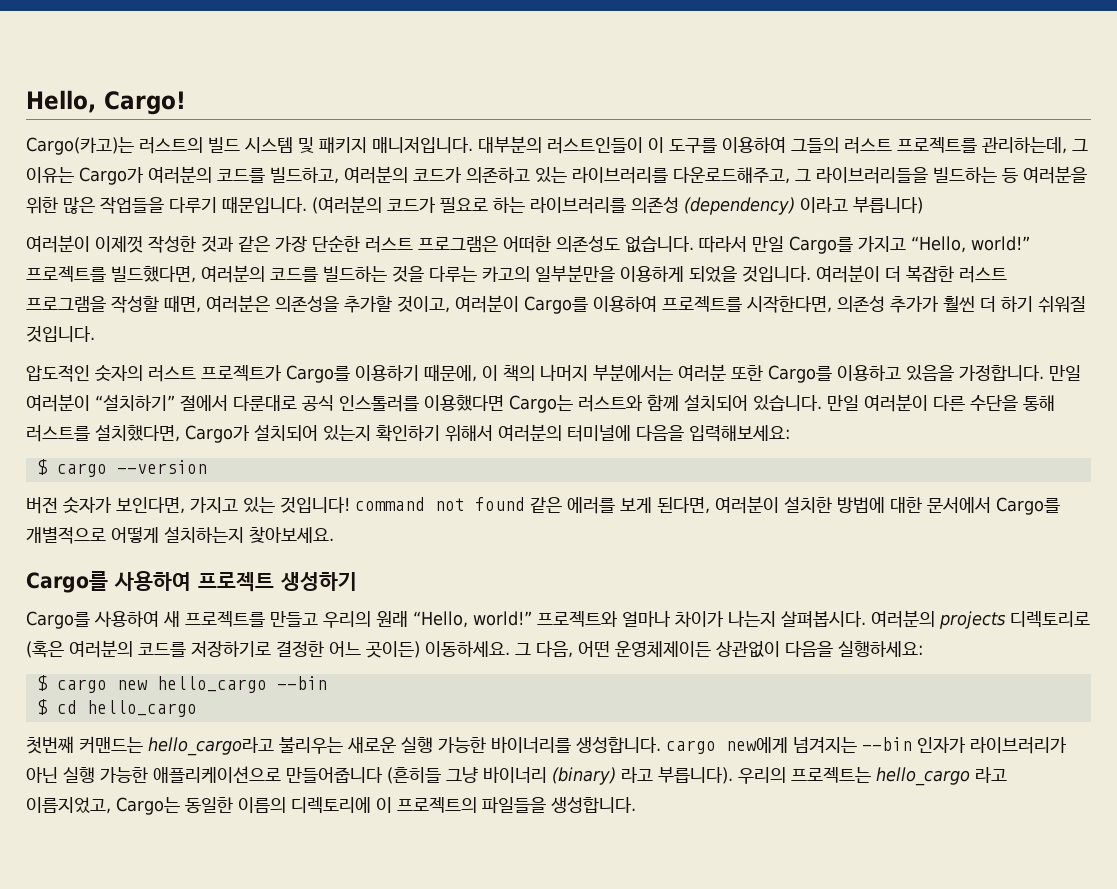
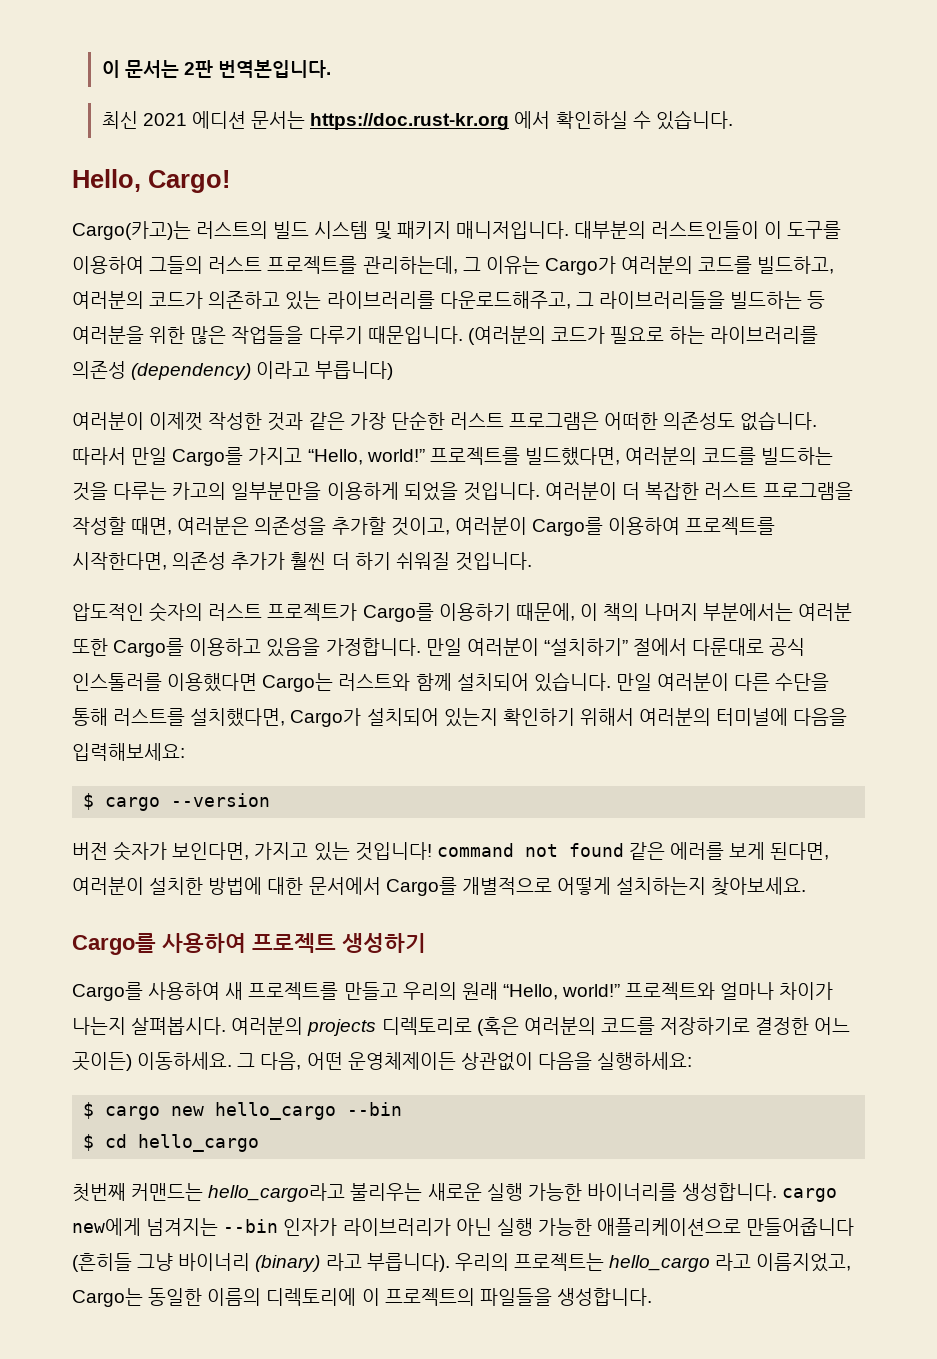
+ 이 문서는 2판 번역본입니다.
+ 최신 2021 에디션 문서는 https://doc.rust-kr.org 에서 확인하실 수 있습니다.

